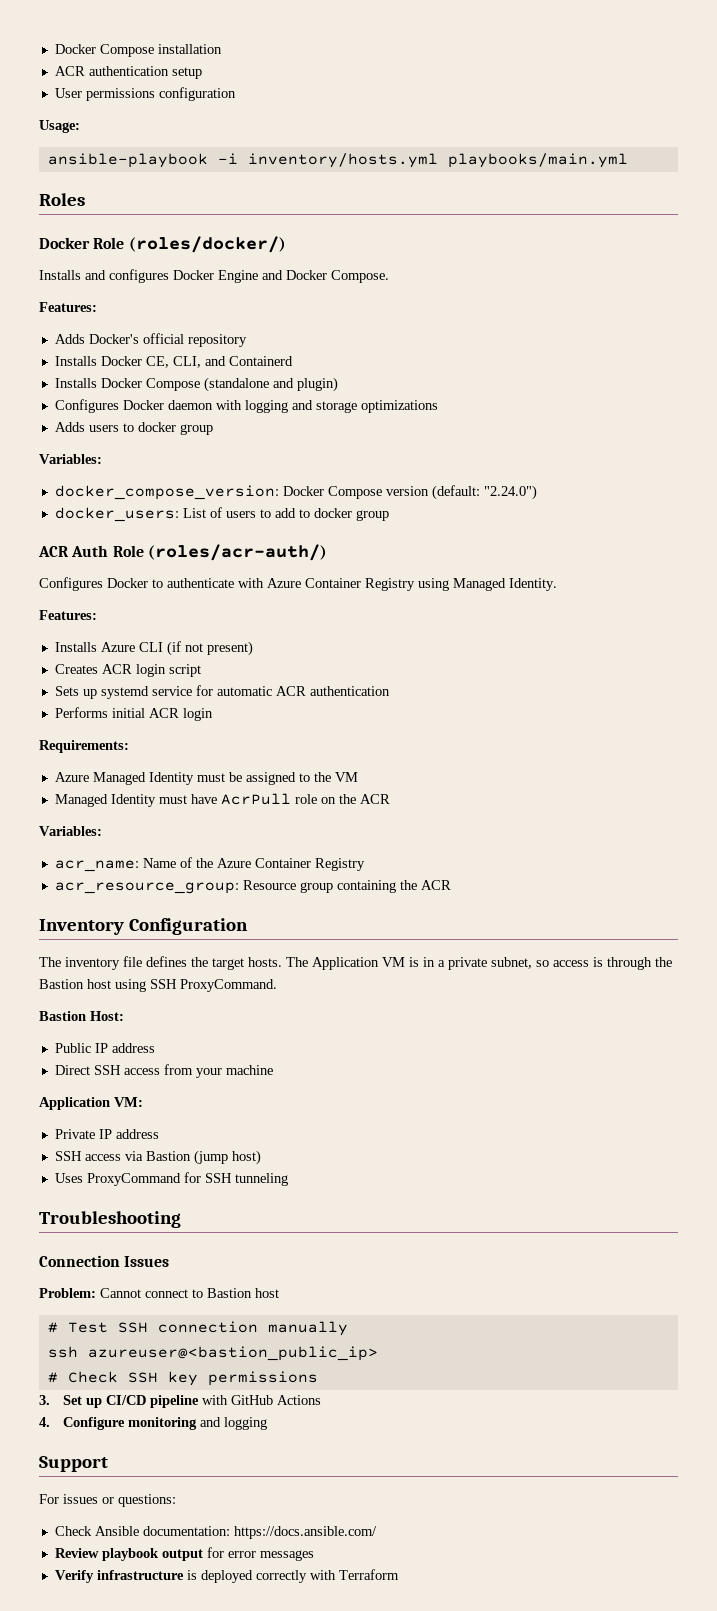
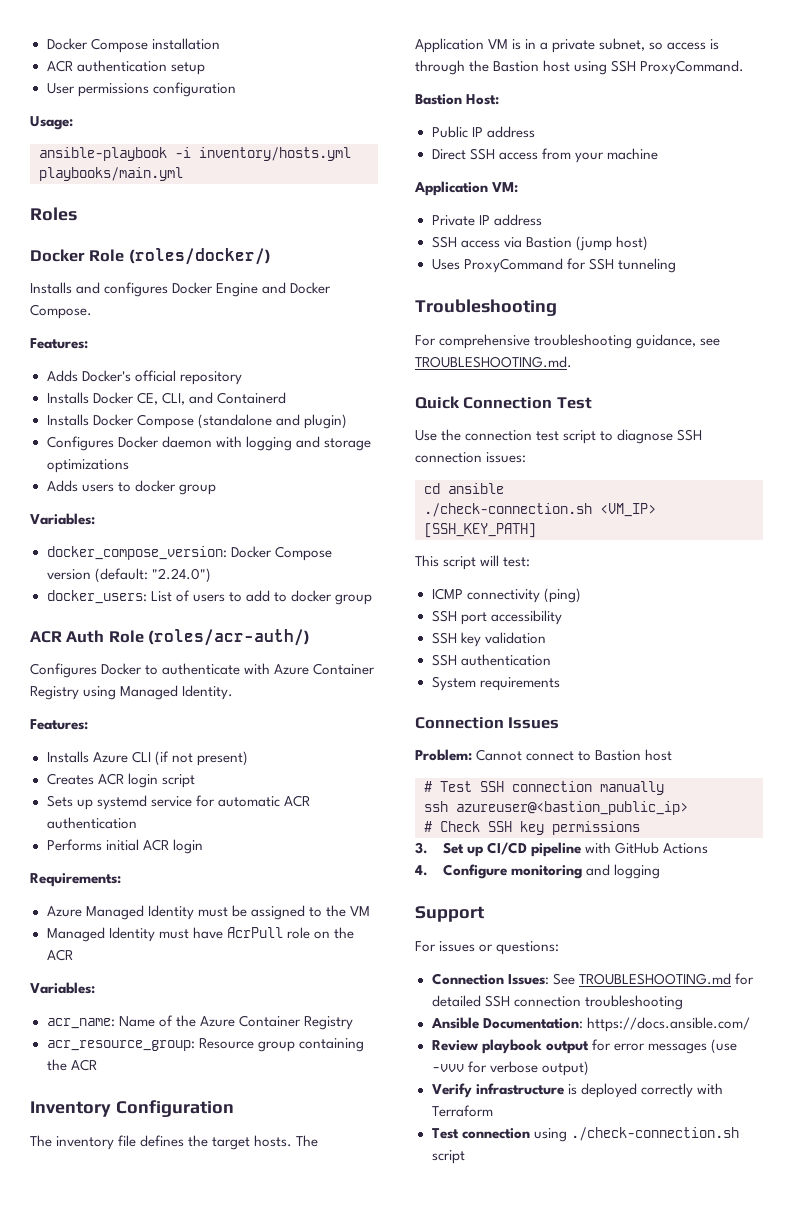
+ For comprehensive troubleshooting guidance, see TROUBLESHOOTING.md.
+ Quick Connection Test
+ Use the connection test script to diagnose SSH connection issues:
+ cd ansible
+ ./check-connection.sh <VM_IP> [SSH_KEY_PATH]
+ This script will test:
+ ICMP connectivity (ping)
+ SSH port accessibility
+ SSH key validation
+ SSH authentication
+ System requirements
- Check Ansible documentation: https://docs.ansible.com/
+ Connection Issues: See TROUBLESHOOTING.md for detailed SSH connection troubleshooting
+ Ansible Documentation: https://docs.ansible.com/
- Review playbook output for error messages
+ Review playbook output for error messages (use -vvv for verbose output)
+ Test connection using ./check-connection.sh script

